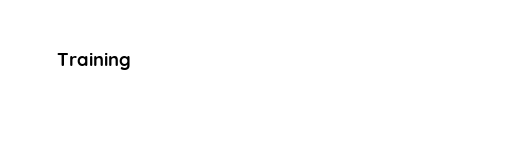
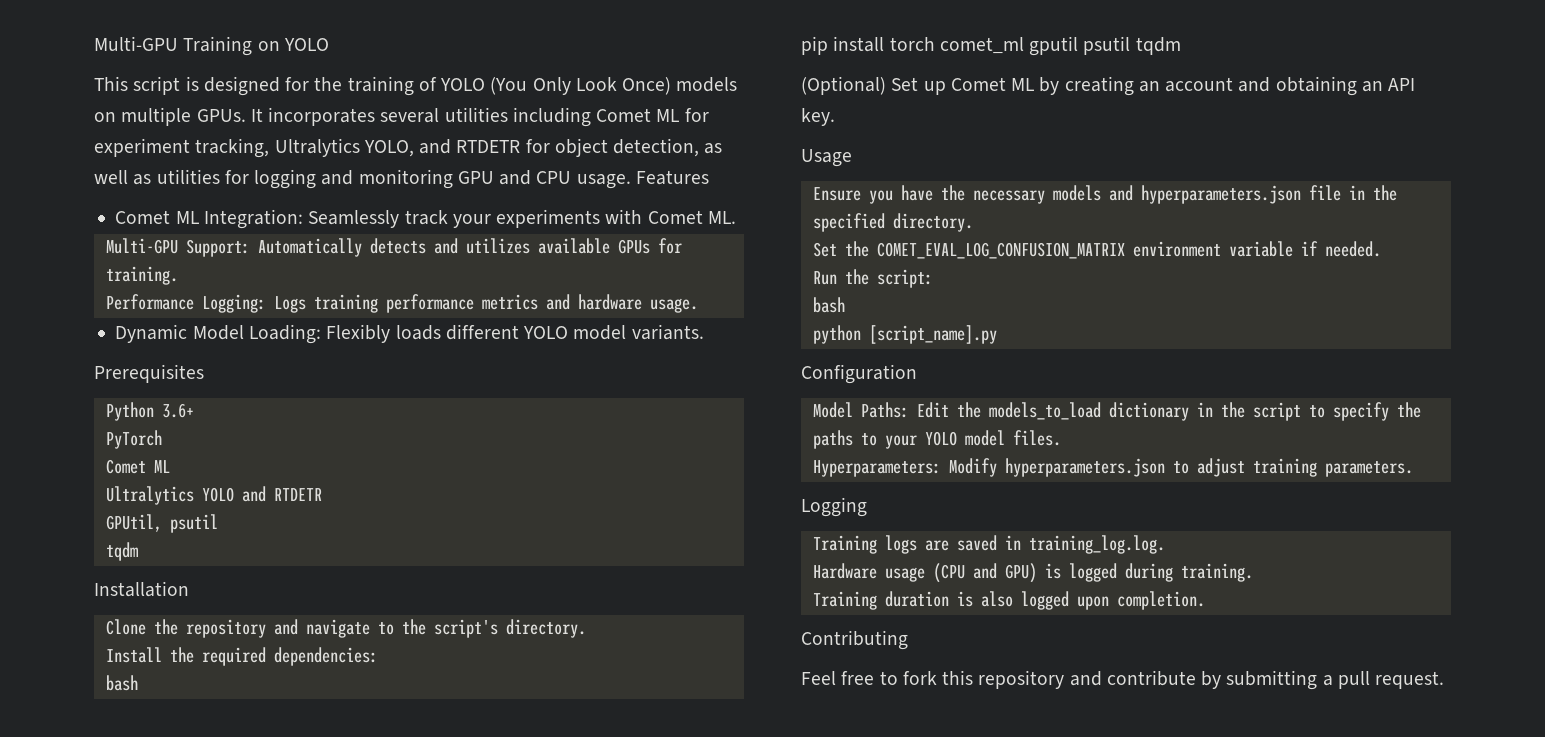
- Training
+ Multi-GPU Training on YOLO
+ This script is designed for the training of YOLO (You Only Look Once) models on multiple GPUs. It incorporates several utilities including Comet ML for experiment tracking, Ultralytics YOLO, and RTDETR for object detection, as well as utilities for logging and monitoring GPU and CPU usage. Features
+ Comet ML Integration: Seamlessly track your experiments with Comet ML.
+ Multi-GPU Support: Automatically detects and utilizes available GPUs for training.
+ Performance Logging: Logs training performance metrics and hardware usage.
+ Dynamic Model Loading: Flexibly loads different YOLO model variants.
+ Prerequisites
+ Python 3.6+
+ PyTorch
+ Comet ML
+ Ultralytics YOLO and RTDETR
+ GPUtil, psutil
+ tqdm
+ Installation
+ Clone the repository and navigate to the script's directory.
+ Install the required dependencies:
+ bash
+ pip install torch comet_ml gputil psutil tqdm
+ (Optional) Set up Comet ML by creating an account and obtaining an API key.
+ Usage
+ Ensure you have the necessary models and hyperparameters.json file in the specified directory.
+ Set the COMET_EVAL_LOG_CONFUSION_MATRIX environment variable if needed.
+ Run the script:
+ bash
+ python [script_name].py
+ Configuration
+ Model Paths: Edit the models_to_load dictionary in the script to specify the paths to your YOLO model files.
+ Hyperparameters: Modify hyperparameters.json to adjust training parameters.
+ Logging
+ Training logs are saved in training_log.log.
+ Hardware usage (CPU and GPU) is logged during training.
+ Training duration is also logged upon completion.
+ Contributing
+ Feel free to fork this repository and contribute by submitting a pull request.

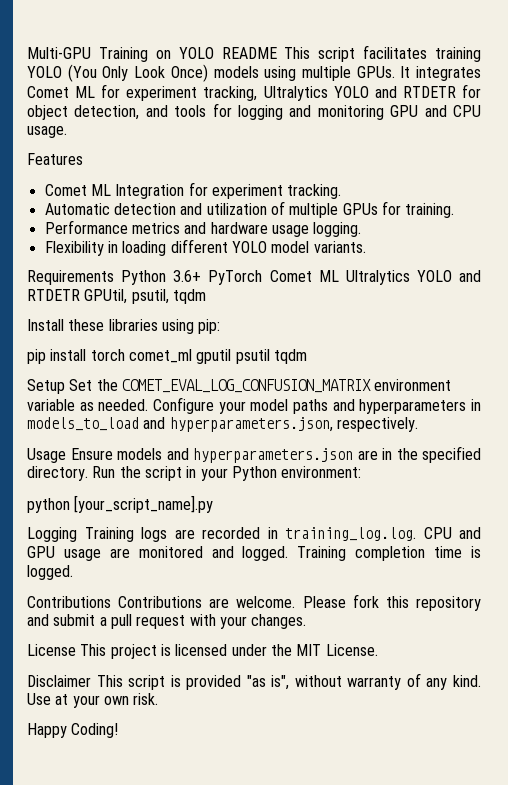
- Multi-GPU Training on YOLO
- This script is designed for the training of YOLO (You Only Look Once) models on multiple GPUs.
+ Multi-GPU Training on YOLO README This script facilitates training YOLO (You Only Look Once) models using multiple GPUs.
- It incorporates several utilities including Comet ML for experiment tracking, Ultralytics YOLO, and RTDETR for object detection, as well as utilities for logging and monitoring GPU and CPU usage. Features
+ It integrates Comet ML for experiment tracking, Ultralytics YOLO and RTDETR for object detection, and tools for logging and monitoring GPU and CPU usage.
+ Features
- Comet ML Integration: Seamlessly track your experiments with Comet ML.
- Multi-GPU Support: Automatically detects and utilizes available GPUs for training.
- Performance Logging: Logs training performance metrics and hardware usage.
- Dynamic Model Loading: Flexibly loads different YOLO model variants.
+ Comet ML Integration for experiment tracking.
+ Automatic detection and utilization of multiple GPUs for training.
+ Performance metrics and hardware usage logging.
+ Flexibility in loading different YOLO model variants.
- Prerequisites
- Python 3.6+
- PyTorch
- Comet ML
- Ultralytics YOLO and RTDETR
- GPUtil, psutil
- tqdm
- Installation
- Clone the repository and navigate to the script's directory.
- Install the required dependencies:
- bash
+ Requirements Python 3.6+ PyTorch Comet ML Ultralytics YOLO and RTDETR GPUtil, psutil, tqdm
+ Install these libraries using pip:
- (Optional) Set up Comet ML by creating an account and obtaining an API key.
- Usage
- Ensure you have the necessary models and hyperparameters.json file in the specified directory.
- Set the COMET_EVAL_LOG_CONFUSION_MATRIX environment variable if needed.
- Run the script:
- bash
- python [script_name].py
- Configuration
- Model Paths: Edit the models_to_load dictionary in the script to specify the paths to your YOLO model files.
- Hyperparameters: Modify hyperparameters.json to adjust training parameters.
+ Setup Set the COMET_EVAL_LOG_CONFUSION_MATRIX environment variable as needed. Configure your model paths and hyperparameters in models_to_load and hyperparameters.json, respectively.
+ Usage Ensure models and hyperparameters.json are in the specified directory. Run the script in your Python environment:
+ python [your_script_name].py
- Logging
- Training logs are saved in training_log.log.
- Hardware usage (CPU and GPU) is logged during training.
- Training duration is also logged upon completion.
- Contributing
- Feel free to fork this repository and contribute by submitting a pull request.
+ Logging Training logs are recorded in training_log.log. CPU and GPU usage are monitored and logged. Training completion time is logged.
+ Contributions Contributions are welcome. Please fork this repository and submit a pull request with your changes.
+ License This project is licensed under the MIT License.
+ Disclaimer This script is provided "as is", without warranty of any kind. Use at your own risk.
+ Happy Coding!

